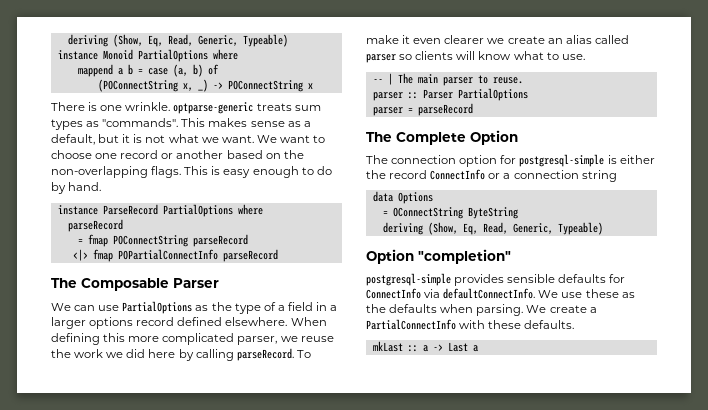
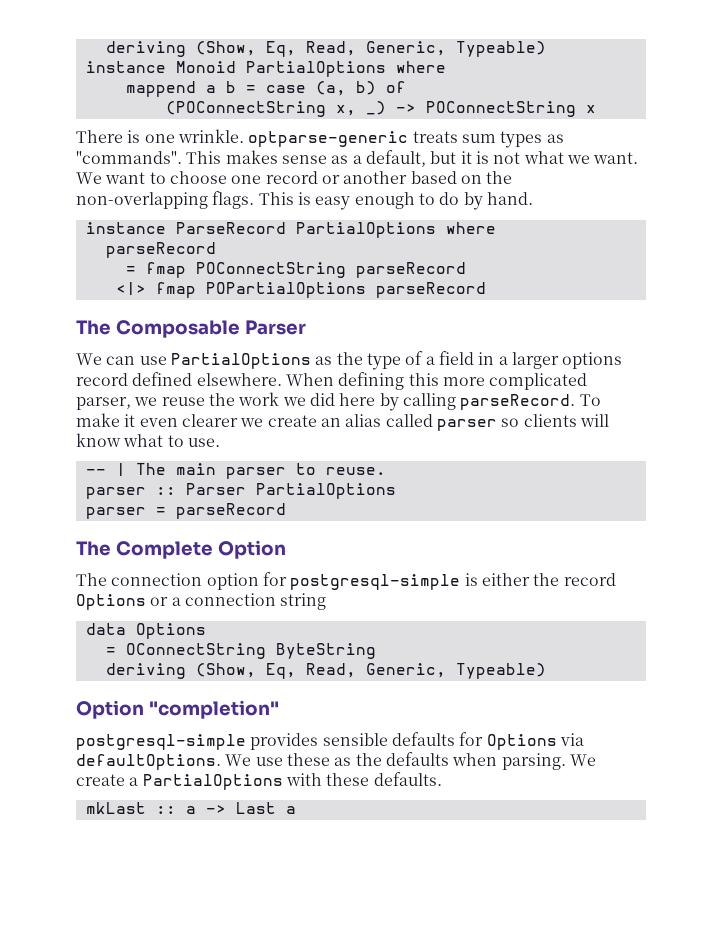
- <|> fmap POPartialConnectInfo parseRecord
+ <|> fmap POPartialOptions parseRecord
- The connection option for postgresql-simple is either the record ConnectInfo or a connection string
+ The connection option for postgresql-simple is either the record Options or a connection string
- postgresql-simple provides sensible defaults for ConnectInfo via defaultConnectInfo.
+ postgresql-simple provides sensible defaults for Options via defaultOptions.
- We create a PartialConnectInfo with these defaults.
+ We create a PartialOptions with these defaults.

